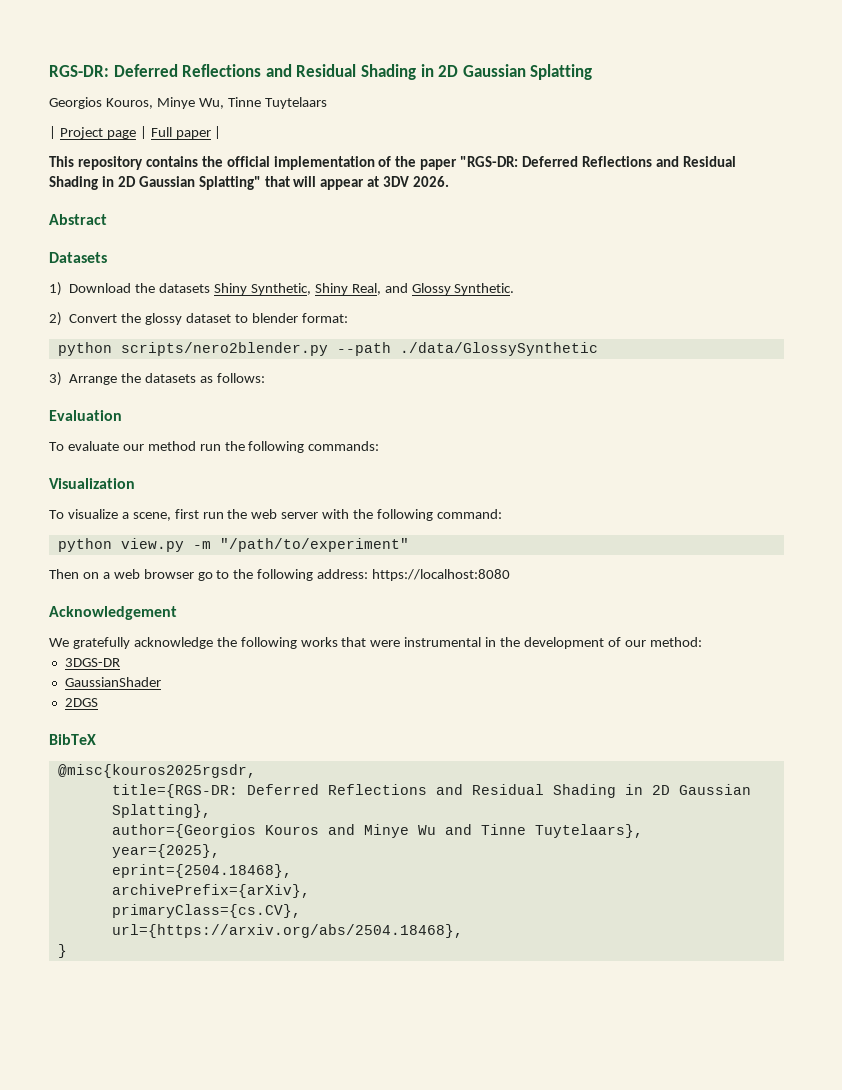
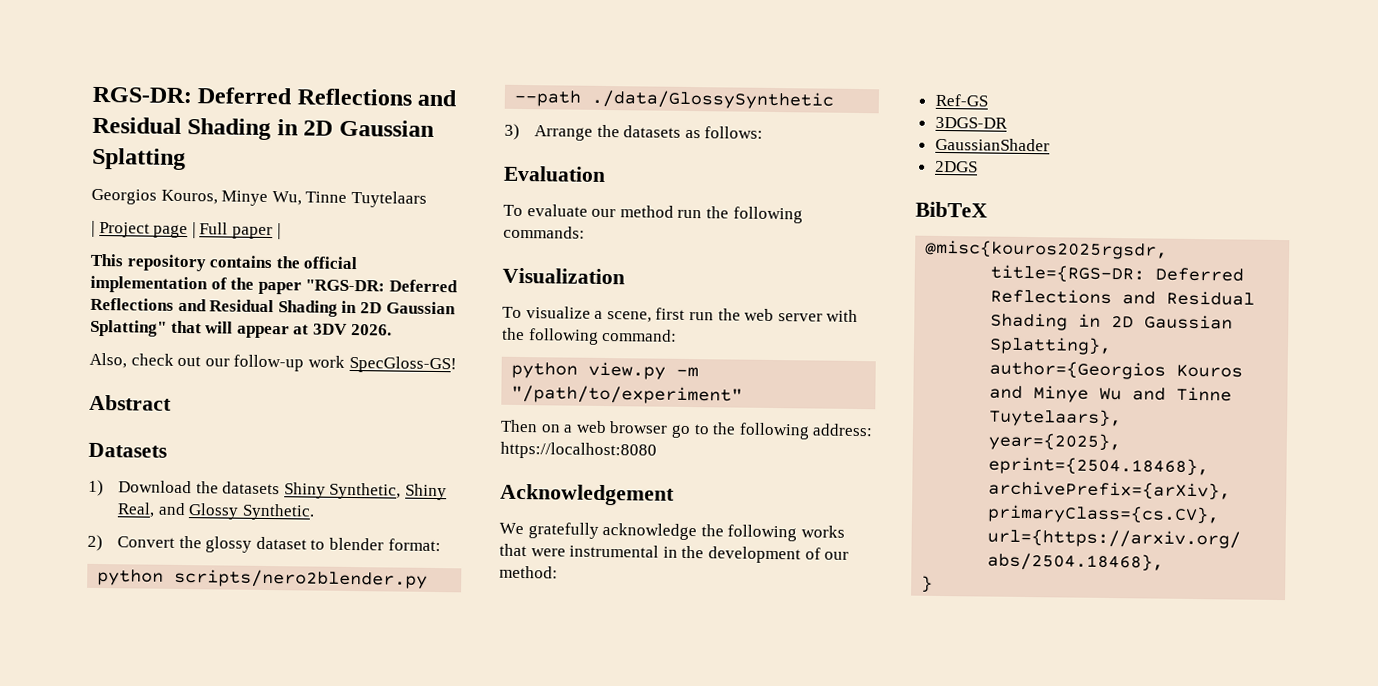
+ Also, check out our follow-up work SpecGloss-GS!
+ Ref-GS

